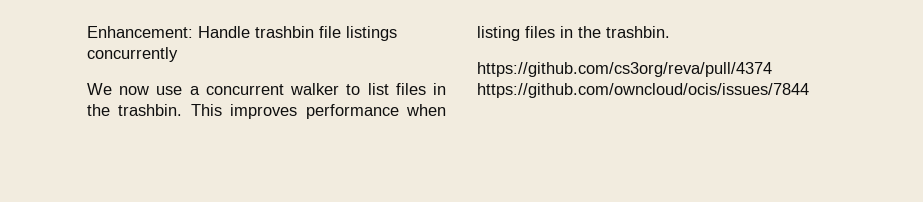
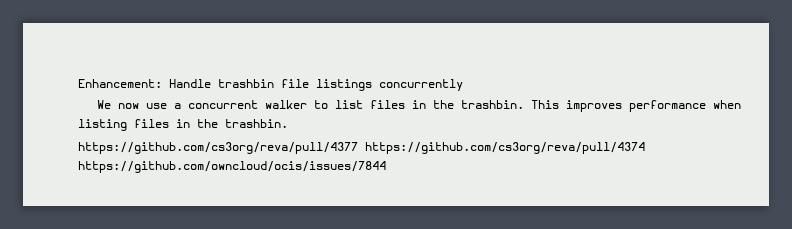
- https://github.com/cs3org/reva/pull/4374 https://github.com/owncloud/ocis/issues/7844
+ https://github.com/cs3org/reva/pull/4377 https://github.com/cs3org/reva/pull/4374 https://github.com/owncloud/ocis/issues/7844

